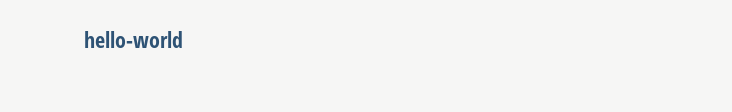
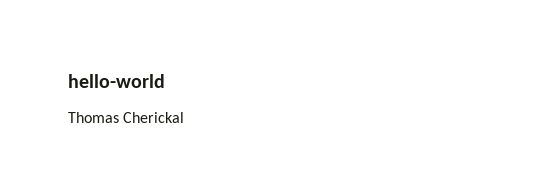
+ Thomas Cherickal

